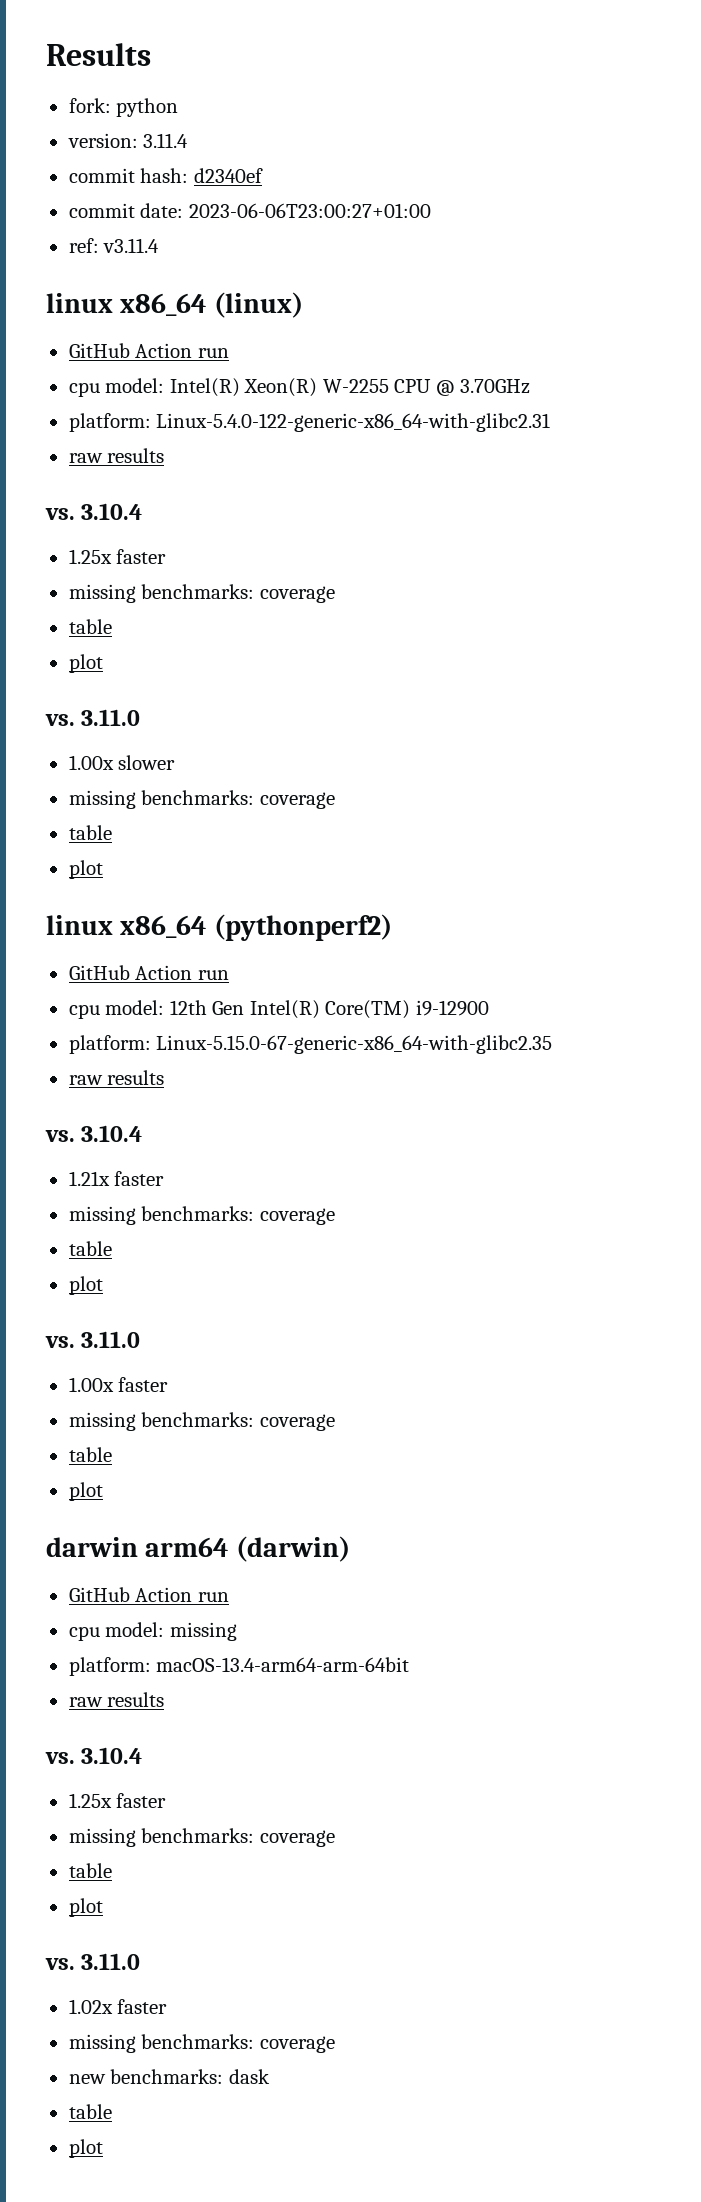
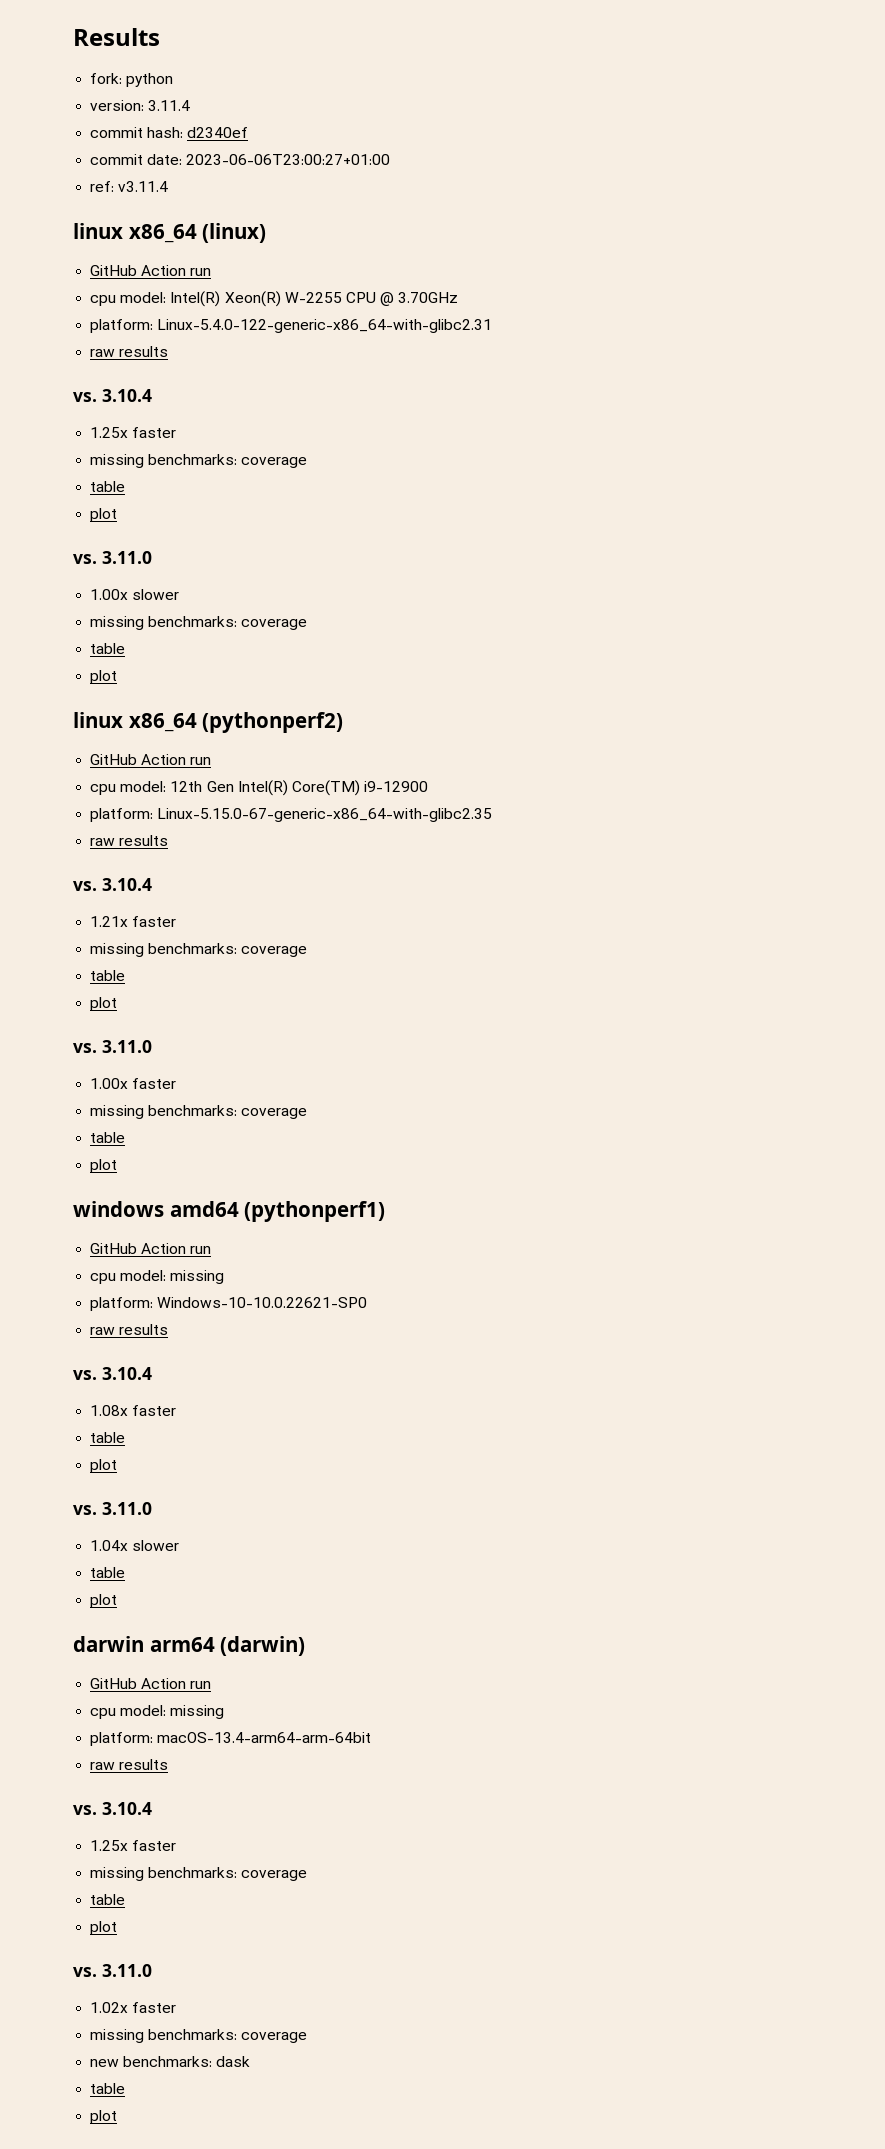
+ windows amd64 (pythonperf1)
+ GitHub Action run
+ cpu model: missing
+ platform: Windows-10-10.0.22621-SP0
+ raw results
+ vs. 3.10.4
+ 1.08x faster
+ table
+ plot
+ vs. 3.11.0
+ 1.04x slower
+ table
+ plot

